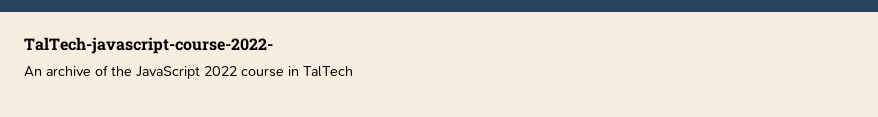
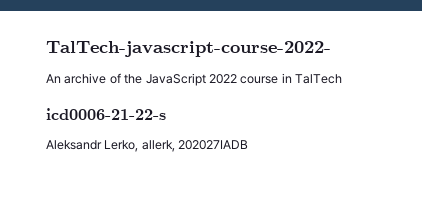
+ icd0006-21-22-s
+ Aleksandr Lerko, allerk, 202027IADB

